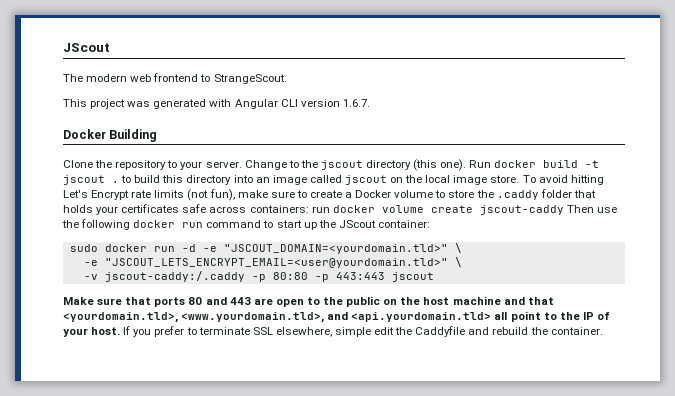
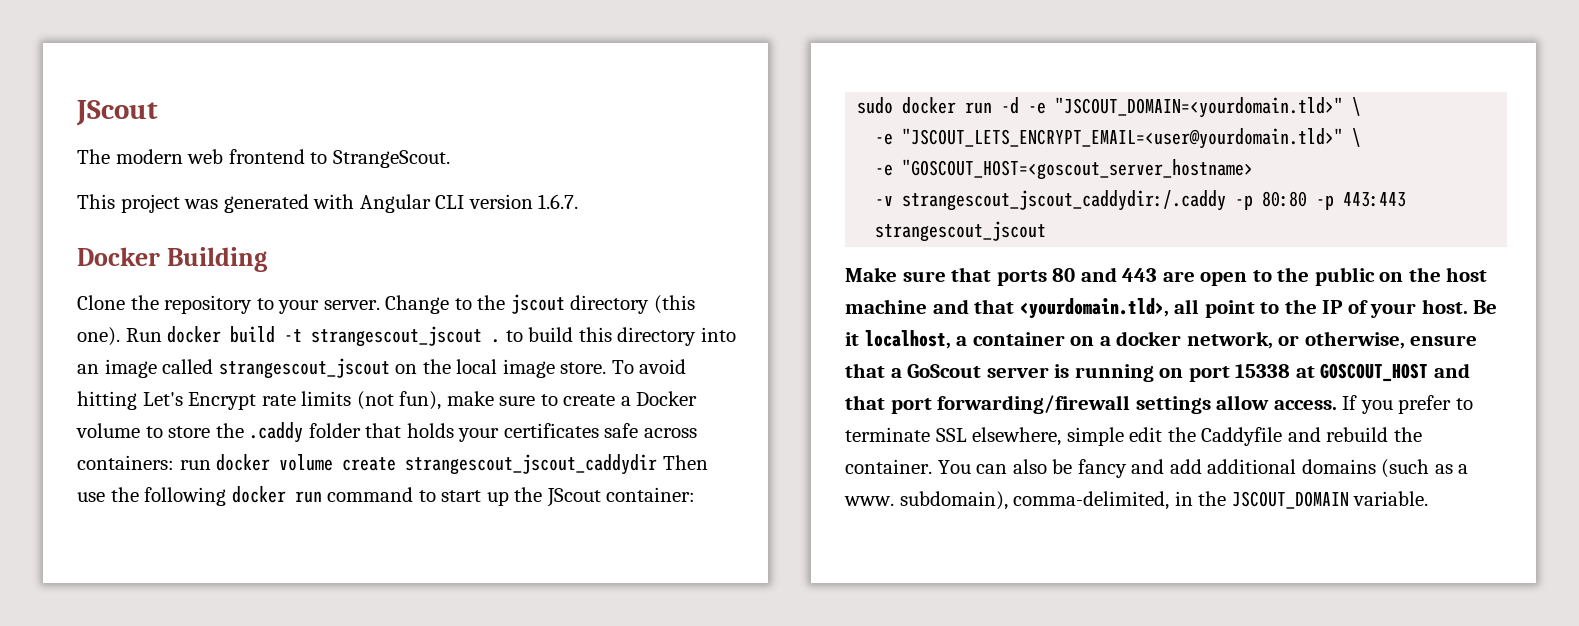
- Run docker build -t jscout . to build this directory into an image called jscout on the local image store.
+ Run docker build -t strangescout_jscout . to build this directory into an image called strangescout_jscout on the local image store.
- To avoid hitting Let's Encrypt rate limits (not fun), make sure to create a Docker volume to store the .caddy folder that holds your certificates safe across containers: run docker volume create jscout-caddy Then use the following docker run command to start up the JScout container:
+ To avoid hitting Let's Encrypt rate limits (not fun), make sure to create a Docker volume to store the .caddy folder that holds your certificates safe across containers: run docker volume create strangescout_jscout_caddydir Then use the following docker run command to start up the JScout container:
+ -e "GOSCOUT_HOST=<goscout_server_hostname>
- -v jscout-caddy:/.caddy -p 80:80 -p 443:443 jscout
+ -v strangescout_jscout_caddydir:/.caddy -p 80:80 -p 443:443 strangescout_jscout
- Make sure that ports 80 and 443 are open to the public on the host machine and that <yourdomain.tld>, <www.yourdomain.tld>, and <api.yourdomain.tld> all point to the IP of your host.
+ Make sure that ports 80 and 443 are open to the public on the host machine and that <yourdomain.tld>, all point to the IP of your host.
+ Be it localhost, a container on a docker network, or otherwise, ensure that a GoScout server is running on port 15338 at GOSCOUT_HOST and that port forwarding/firewall settings allow access.
+ You can also be fancy and add additional domains (such as a www. subdomain), comma-delimited, in the JSCOUT_DOMAIN variable.

